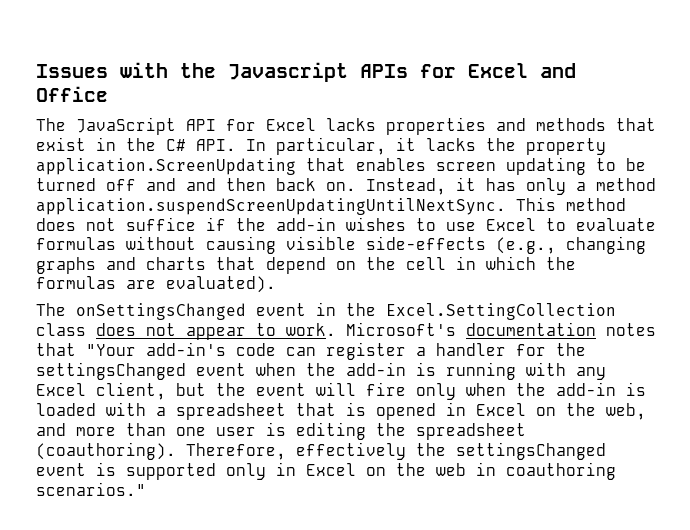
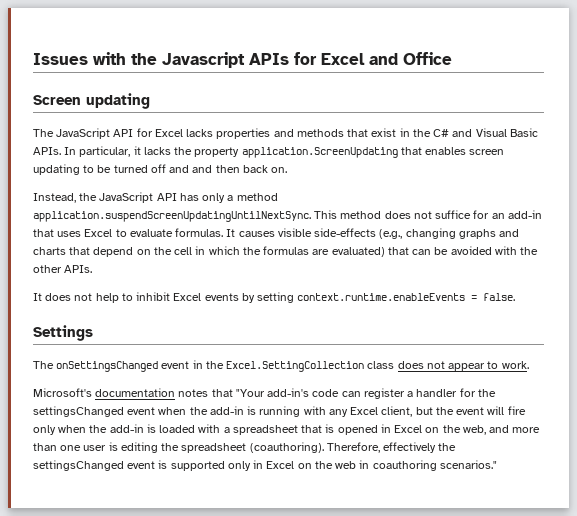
+ Screen updating
- The JavaScript API for Excel lacks properties and methods that exist in the C# API. In particular, it lacks the property application.ScreenUpdating that enables screen updating to be turned off and and then back on. Instead, it has only a method application.suspendScreenUpdatingUntilNextSync. This method does not suffice if the add-in wishes to use Excel to evaluate formulas without causing visible side-effects (e.g., changing graphs and charts that depend on the cell in which the formulas are evaluated).
+ The JavaScript API for Excel lacks properties and methods that exist in the C# and Visual Basic APIs. In particular, it lacks the property application.ScreenUpdating that enables screen updating to be turned off and and then back on.
+ Instead, the JavaScript API has only a method application.suspendScreenUpdatingUntilNextSync. This method does not suffice for an add-in that uses Excel to evaluate formulas. It causes visible side-effects (e.g., changing graphs and charts that depend on the cell in which the formulas are evaluated) that can be avoided with the other APIs.
+ It does not help to inhibit Excel events by setting context.runtime.enableEvents = false.
+ Settings
- The onSettingsChanged event in the Excel.SettingCollection class does not appear to work. Microsoft's documentation notes that "Your add-in's code can register a handler for the settingsChanged event when the add-in is running with any Excel client, but the event will fire only when the add-in is loaded with a spreadsheet that is opened in Excel on the web, and more than one user is editing the spreadsheet (coauthoring).
+ The onSettingsChanged event in the Excel.SettingCollection class does not appear to work.
+ Microsoft's documentation notes that "Your add-in's code can register a handler for the settingsChanged event when the add-in is running with any Excel client, but the event will fire only when the add-in is loaded with a spreadsheet that is opened in Excel on the web, and more than one user is editing the spreadsheet (coauthoring).

